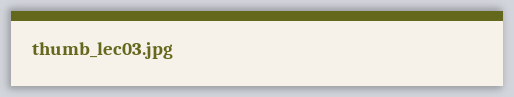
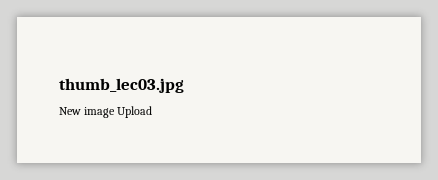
+ New image Upload

